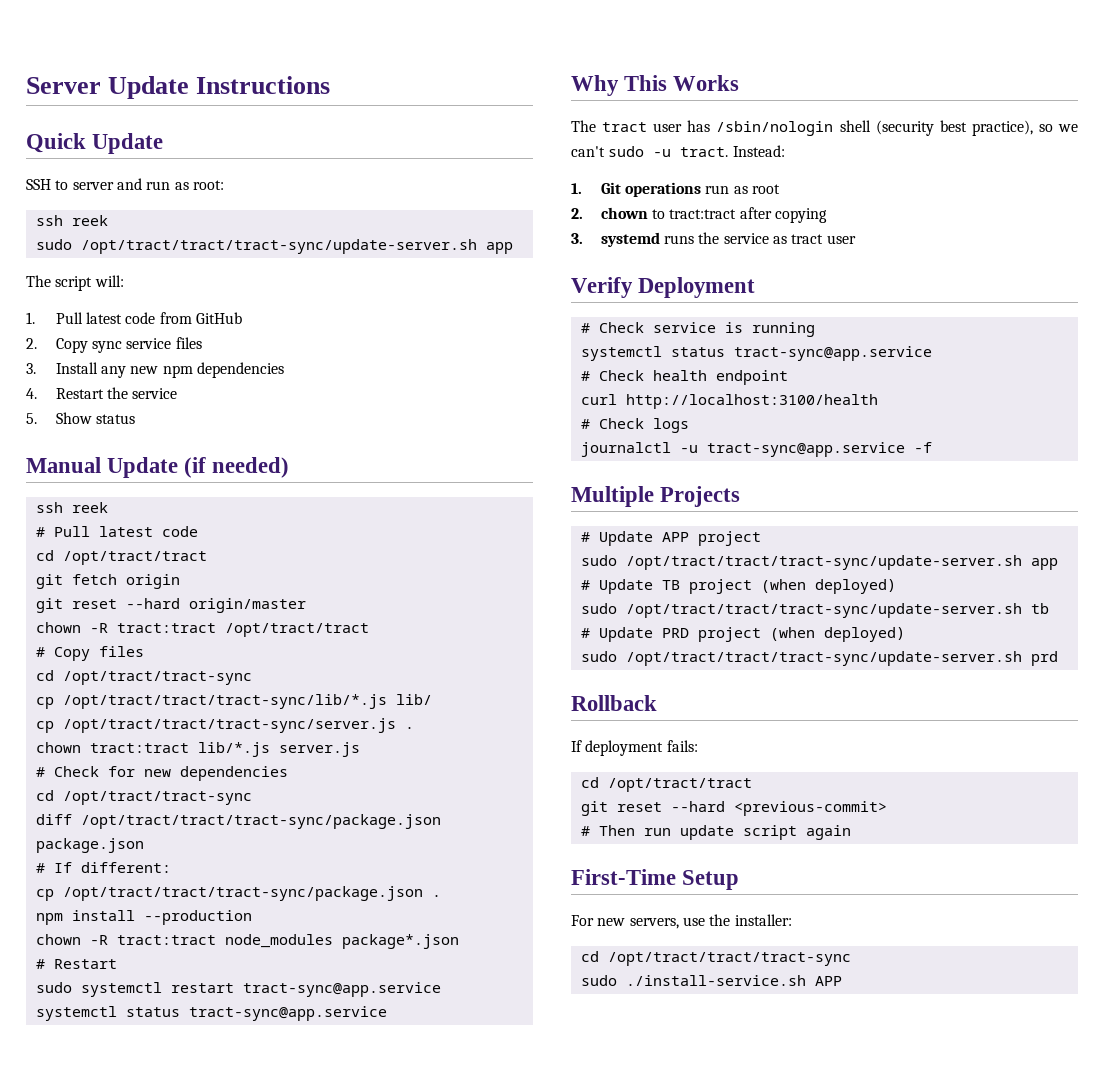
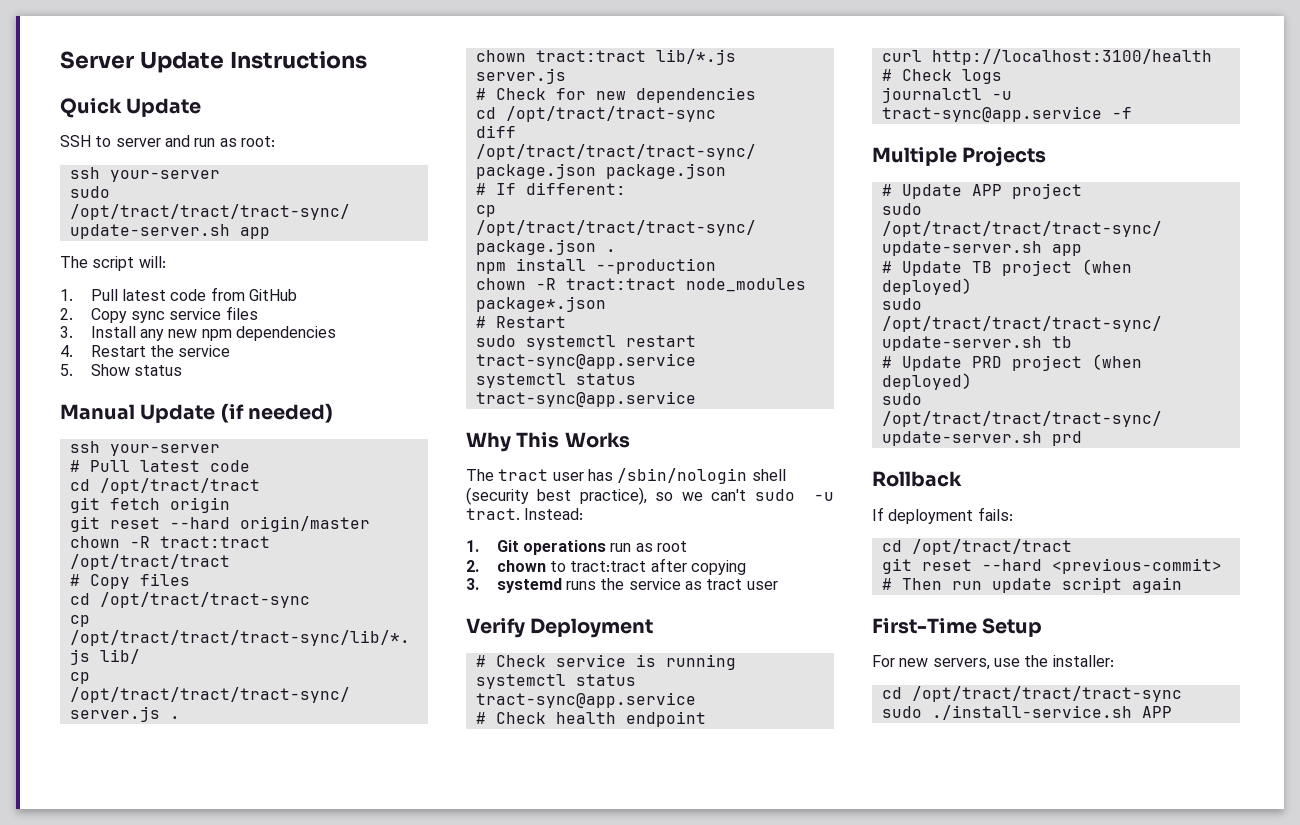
  SSH to server and run as root:
- ssh reek
+ ssh your-server
  Manual Update (if needed)
- ssh reek
+ ssh your-server

